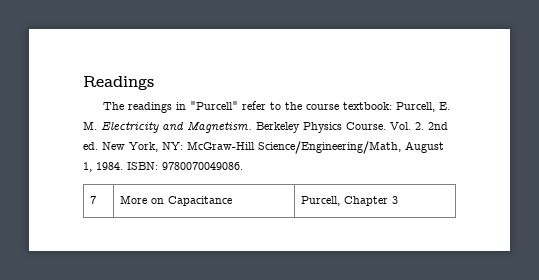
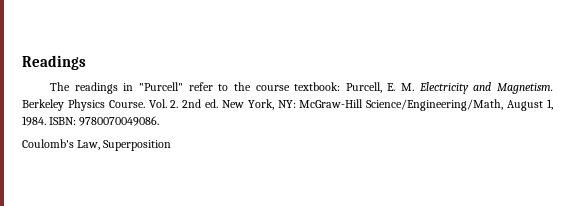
- 7 | More on Capacitance | Purcell, Chapter 3
+ Coulomb's Law, Superposition

